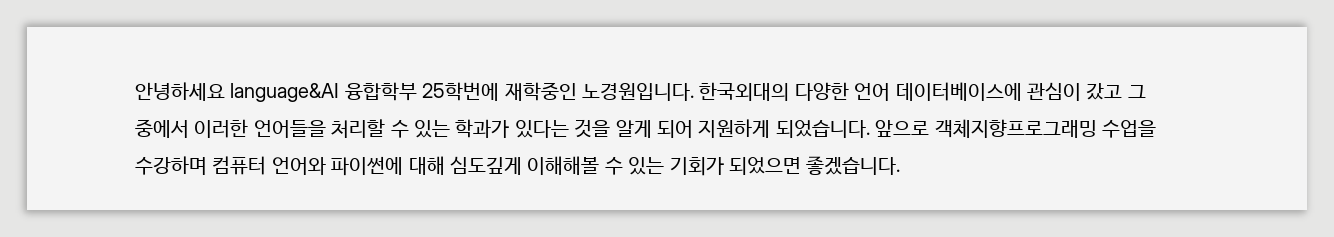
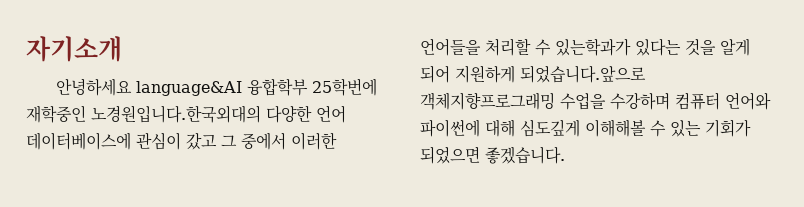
+ 자기소개
- 안녕하세요 language&AI 융합학부 25학번에 재학중인 노경원입니다. 한국외대의 다양한 언어 데이터베이스에 관심이 갔고 그 중에서 이러한 언어들을 처리할 수 있는 학과가 있다는 것을 알게 되어 지원하게 되었습니다. 앞으로 객체지향프로그래밍 수업을 수강하며 컴퓨터 언어와 파이썬에 대해 심도깊게 이해해볼 수 있는 기회가 되었으면 좋겠습니다.
+ 안녕하세요 language&AI 융합학부 25학번에 재학중인 노경원입니다.한국외대의 다양한 언어 데이터베이스에 관심이 갔고 그 중에서 이러한 언어들을 처리할 수 있는학과가 있다는 것을 알게 되어 지원하게 되었습니다.앞으로 객체지향프로그래밍 수업을 수강하며 컴퓨터 언어와 파이썬에 대해 심도깊게 이해해볼 수 있는 기회가 되었으면 좋겠습니다.

